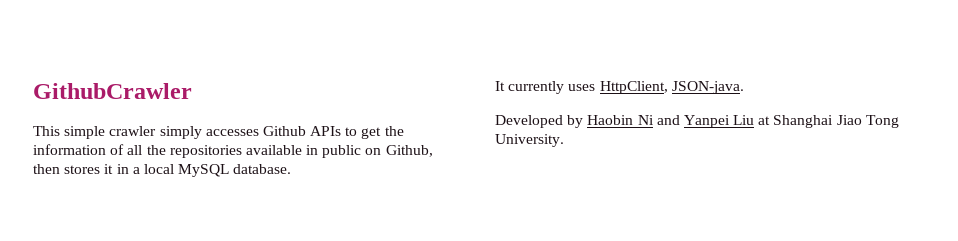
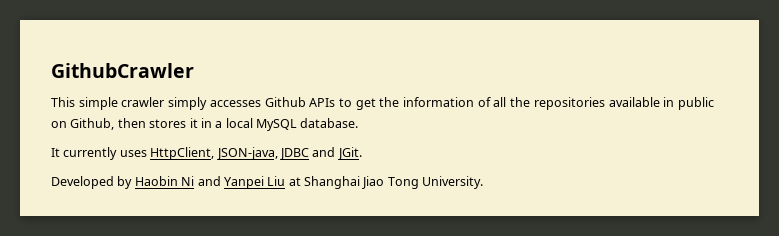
- It currently uses HttpClient, JSON-java.
+ It currently uses HttpClient, JSON-java, JDBC and JGit.

